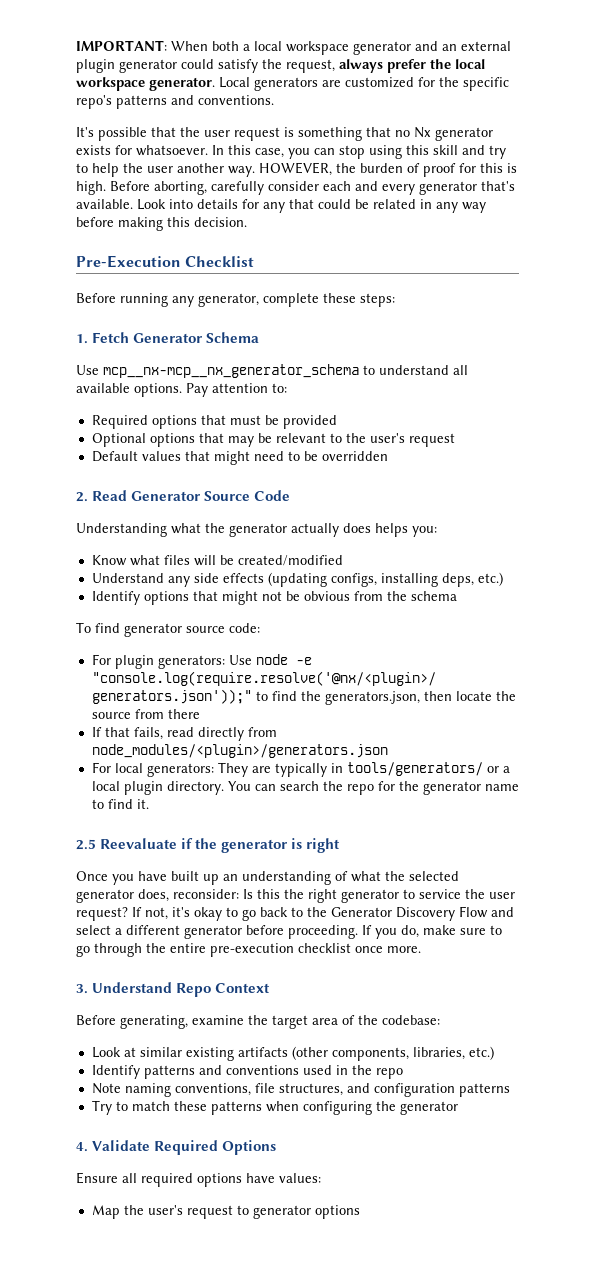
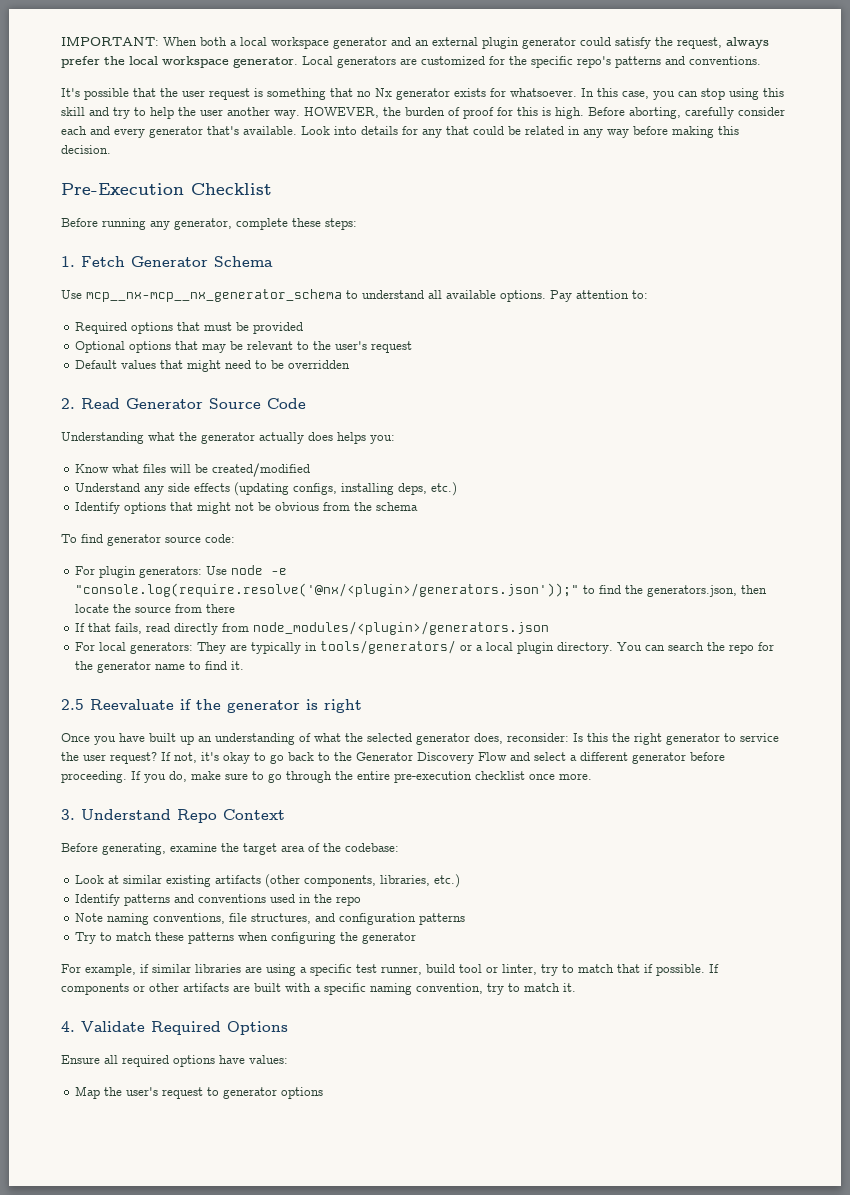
+ For example, if similar libraries are using a specific test runner, build tool or linter, try to match that if possible. If components or other artifacts are built with a specific naming convention, try to match it.

